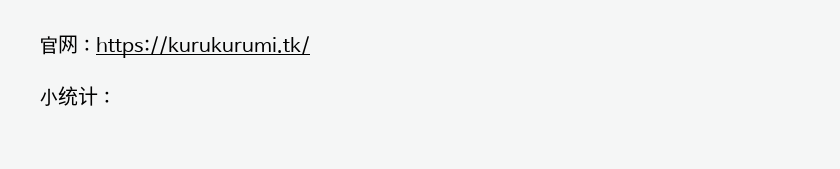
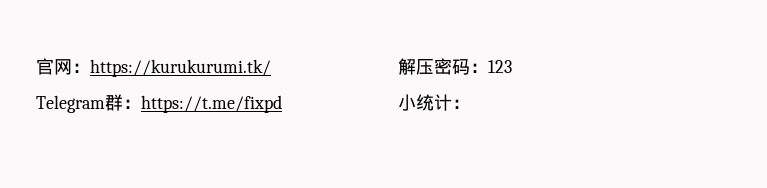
+ Telegram群：https://t.me/fixpd
+ 解压密码：123

